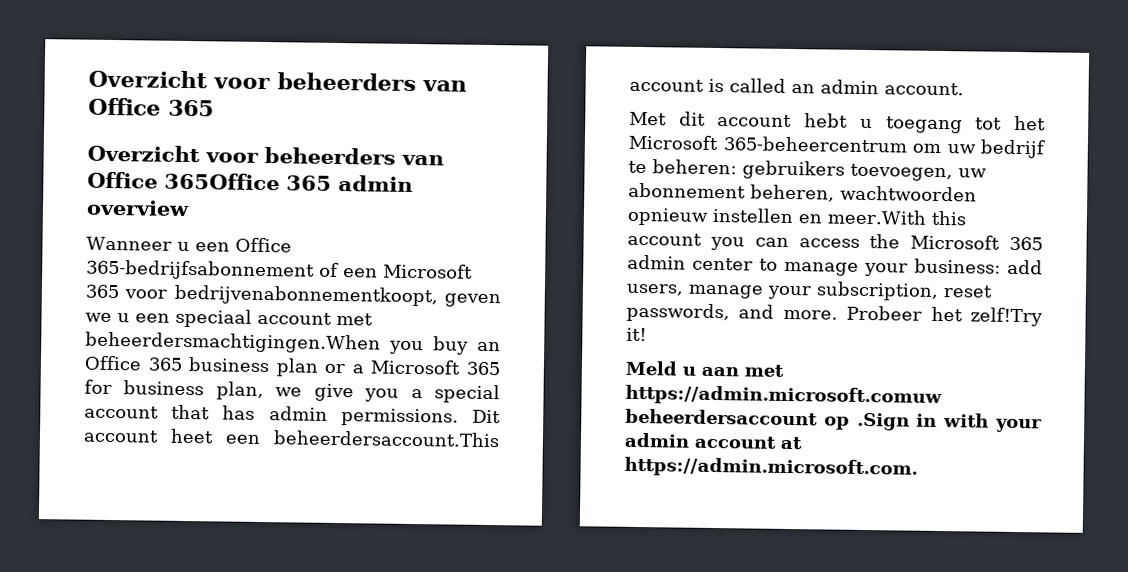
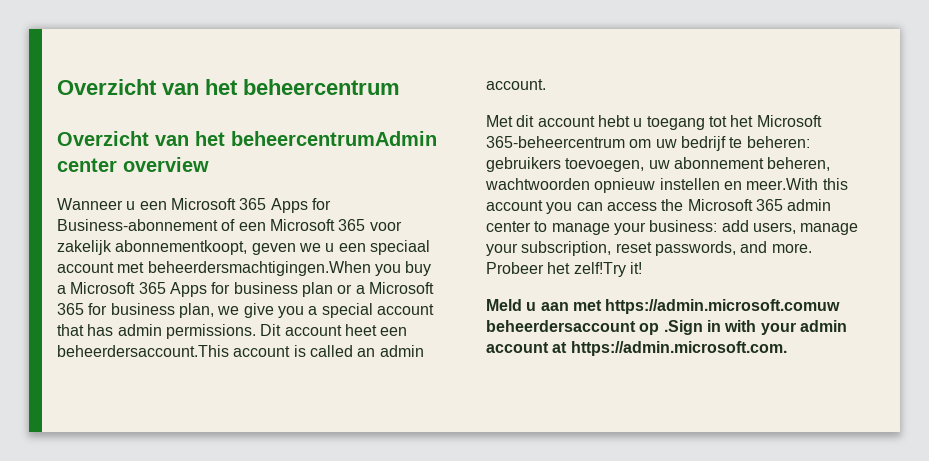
- Overzicht voor beheerders van Office 365
- Overzicht voor beheerders van Office 365Office 365 admin overview
+ Overzicht van het beheercentrum
+ Overzicht van het beheercentrumAdmin center overview
- Wanneer u een Office 365-bedrijfsabonnement of een Microsoft 365 voor bedrijvenabonnementkoopt, geven we u een speciaal account met beheerdersmachtigingen.When you buy an Office 365 business plan or a Microsoft 365 for business plan, we give you a special account that has admin permissions.
+ Wanneer u een Microsoft 365 Apps for Business-abonnement of een Microsoft 365 voor zakelijk abonnementkoopt, geven we u een speciaal account met beheerdersmachtigingen.When you buy a Microsoft 365 Apps for business plan or a Microsoft 365 for business plan, we give you a special account that has admin permissions.

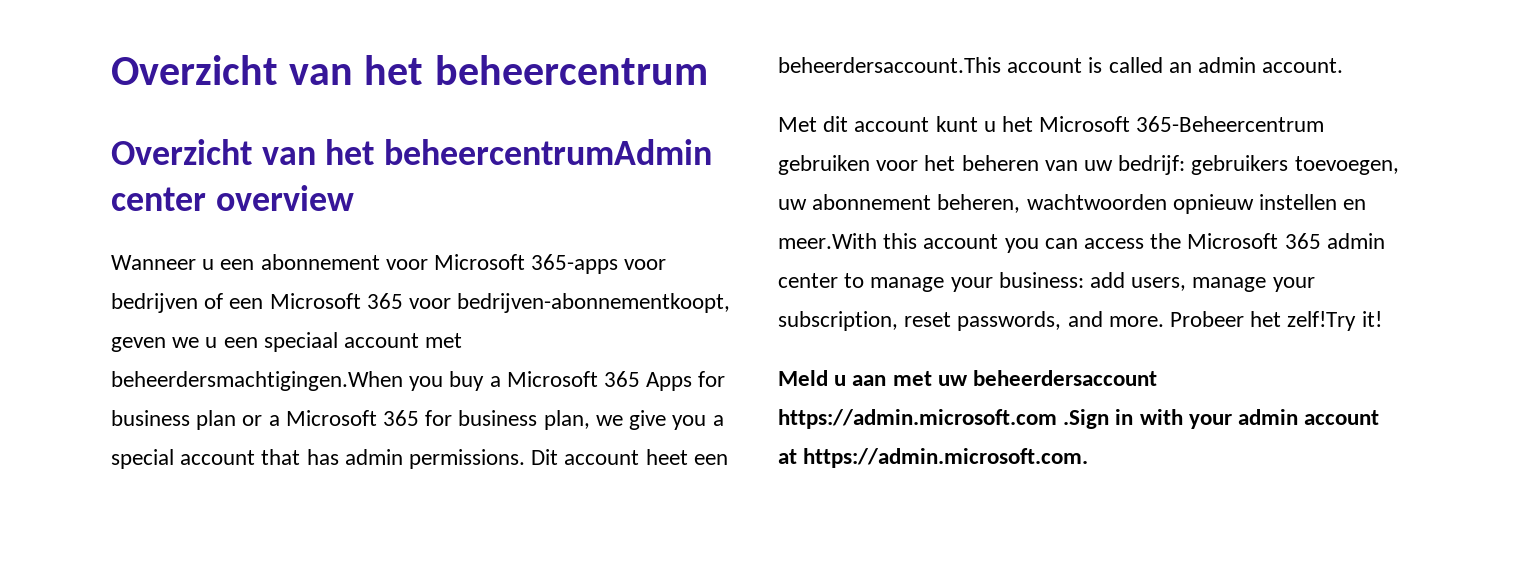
- Wanneer u een Microsoft 365 Apps for Business-abonnement of een Microsoft 365 voor zakelijk abonnementkoopt, geven we u een speciaal account met beheerdersmachtigingen.When you buy a Microsoft 365 Apps for business plan or a Microsoft 365 for business plan, we give you a special account that has admin permissions.
+ Wanneer u een abonnement voor Microsoft 365-apps voor bedrijven of een Microsoft 365 voor bedrijven-abonnementkoopt, geven we u een speciaal account met beheerdersmachtigingen.When you buy a Microsoft 365 Apps for business plan or a Microsoft 365 for business plan, we give you a special account that has admin permissions.
- Met dit account hebt u toegang tot het Microsoft 365-beheercentrum om uw bedrijf te beheren: gebruikers toevoegen, uw abonnement beheren, wachtwoorden opnieuw instellen en meer.With this account you can access the Microsoft 365 admin center to manage your business: add users, manage your subscription, reset passwords, and more.
+ Met dit account kunt u het Microsoft 365-Beheercentrum gebruiken voor het beheren van uw bedrijf: gebruikers toevoegen, uw abonnement beheren, wachtwoorden opnieuw instellen en meer.With this account you can access the Microsoft 365 admin center to manage your business: add users, manage your subscription, reset passwords, and more.
- Meld u aan met https://admin.microsoft.comuw beheerdersaccount op .Sign in with your admin account at https://admin.microsoft.com.
+ Meld u aan met uw beheerdersaccount https://admin.microsoft.com .Sign in with your admin account at https://admin.microsoft.com.

